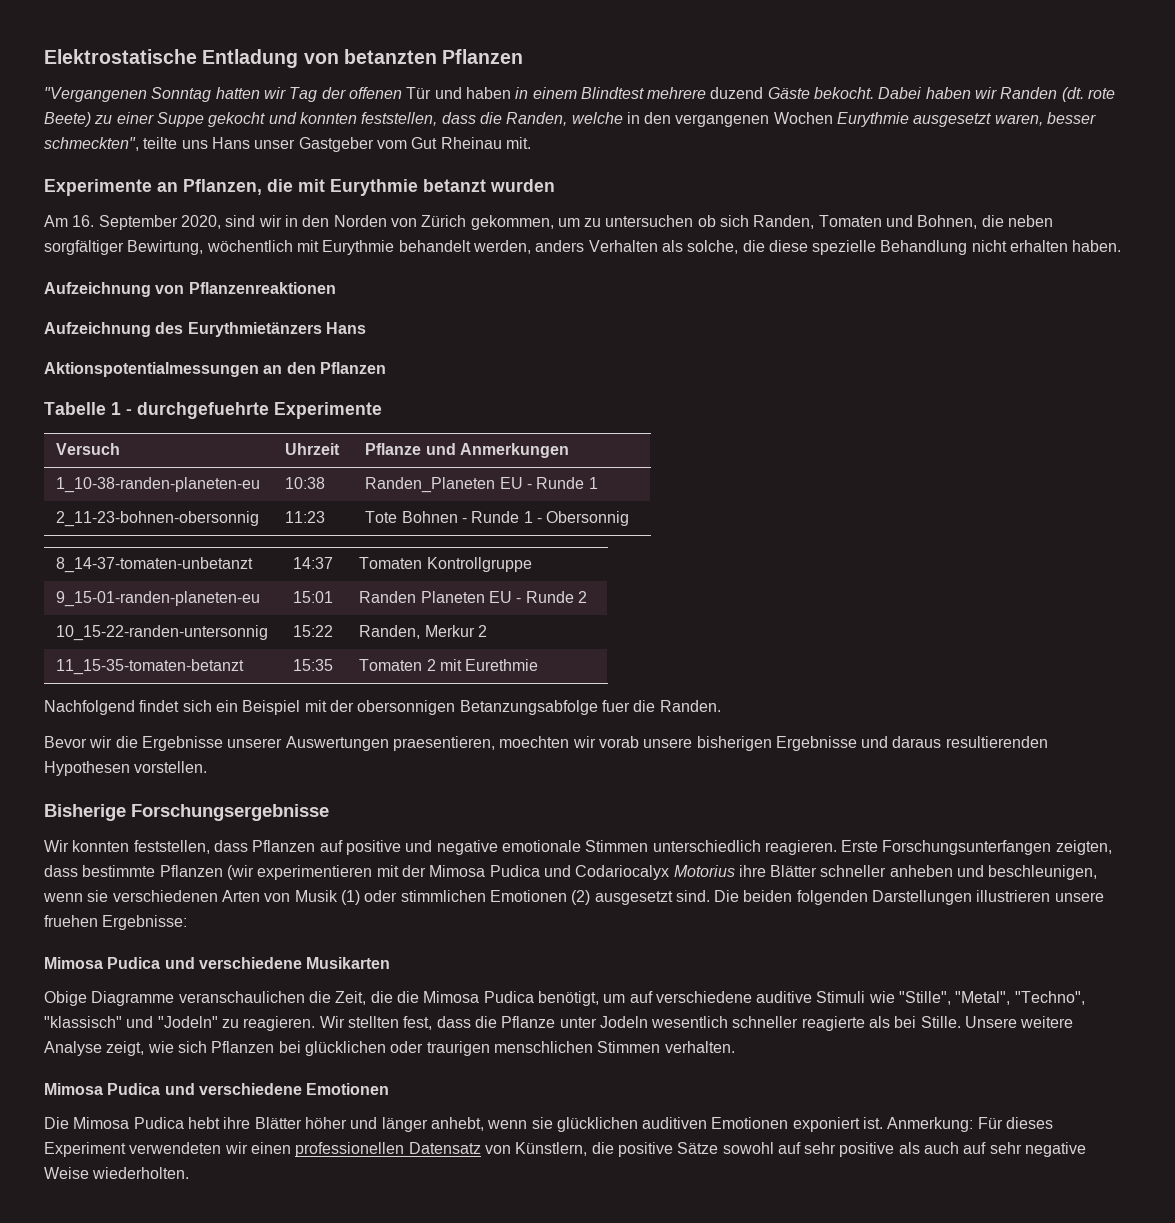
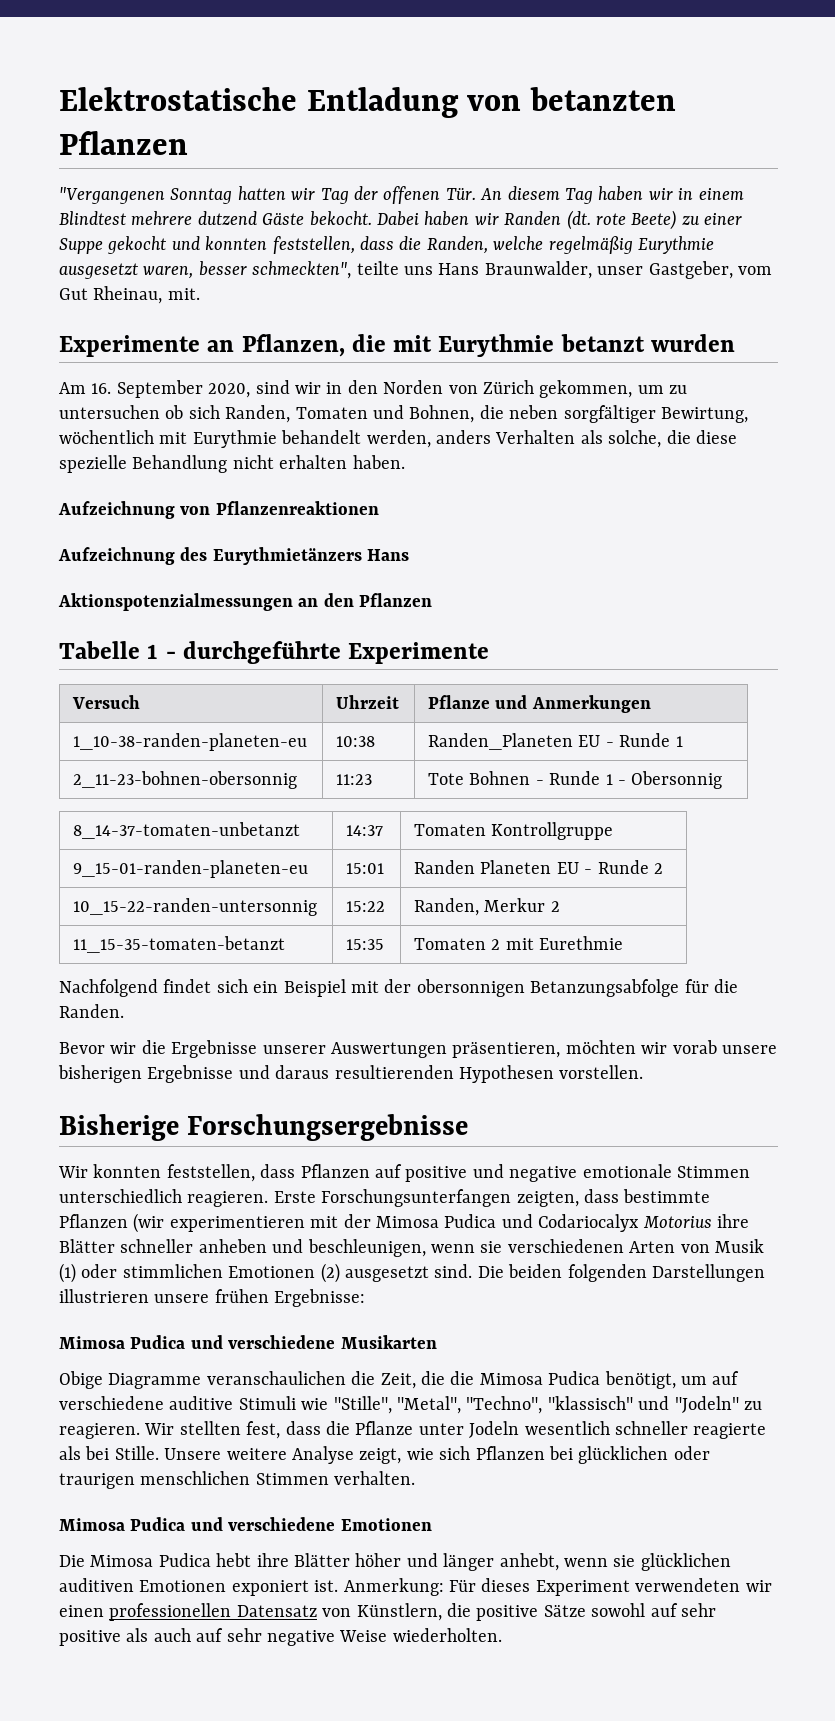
- "Vergangenen Sonntag hatten wir Tag der offenen Tür und haben in einem Blindtest mehrere duzend Gäste bekocht.
+ "Vergangenen Sonntag hatten wir Tag der offenen Tür. An diesem Tag haben wir in einem Blindtest mehrere dutzend Gäste bekocht.
- Dabei haben wir Randen (dt. rote Beete) zu einer Suppe gekocht und konnten feststellen, dass die Randen, welche in den vergangenen Wochen Eurythmie ausgesetzt waren, besser schmeckten", teilte uns Hans unser Gastgeber vom Gut Rheinau mit.
+ Dabei haben wir Randen (dt. rote Beete) zu einer Suppe gekocht und konnten feststellen, dass die Randen, welche regelmäßig Eurythmie ausgesetzt waren, besser schmeckten", teilte uns Hans Braunwalder, unser Gastgeber, vom Gut Rheinau, mit.
- Aktionspotentialmessungen an den Pflanzen
+ Aktionspotenzialmessungen an den Pflanzen
- Tabelle 1 - durchgefuehrte Experimente
+ Tabelle 1 - durchgeführte Experimente
- Nachfolgend findet sich ein Beispiel mit der obersonnigen Betanzungsabfolge fuer die Randen.
+ Nachfolgend findet sich ein Beispiel mit der obersonnigen Betanzungsabfolge für die Randen.
- Bevor wir die Ergebnisse unserer Auswertungen praesentieren, moechten wir vorab unsere bisherigen Ergebnisse und daraus resultierenden Hypothesen vorstellen.
+ Bevor wir die Ergebnisse unserer Auswertungen präsentieren, möchten wir vorab unsere bisherigen Ergebnisse und daraus resultierenden Hypothesen vorstellen.
- Die beiden folgenden Darstellungen illustrieren unsere fruehen Ergebnisse:
+ Die beiden folgenden Darstellungen illustrieren unsere frühen Ergebnisse:

